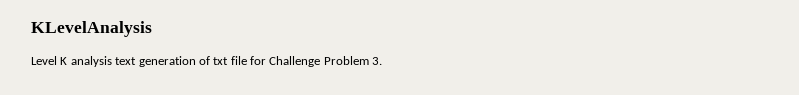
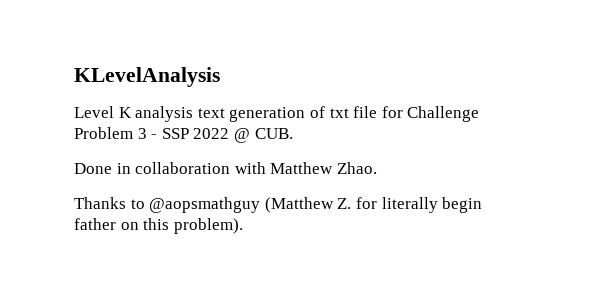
- Level K analysis text generation of txt file for Challenge Problem 3.
+ Level K analysis text generation of txt file for Challenge Problem 3 - SSP 2022 @ CUB.
+ Done in collaboration with Matthew Zhao.
+ Thanks to @aopsmathguy (Matthew Z. for literally begin father on this problem).

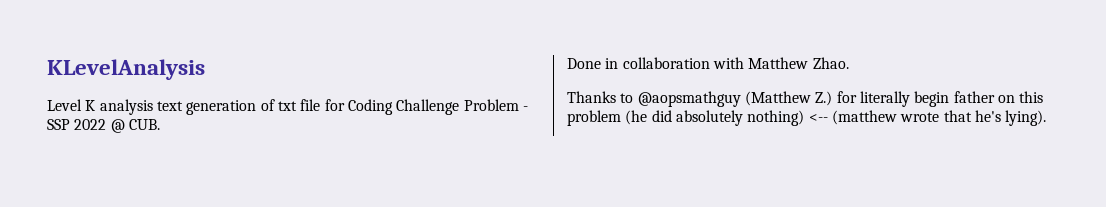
- Level K analysis text generation of txt file for Challenge Problem 3 - SSP 2022 @ CUB.
+ Level K analysis text generation of txt file for Coding Challenge Problem - SSP 2022 @ CUB.
- Thanks to @aopsmathguy (Matthew Z. for literally begin father on this problem).
+ Thanks to @aopsmathguy (Matthew Z.) for literally begin father on this problem (he did absolutely nothing) <-- (matthew wrote that he's lying).

